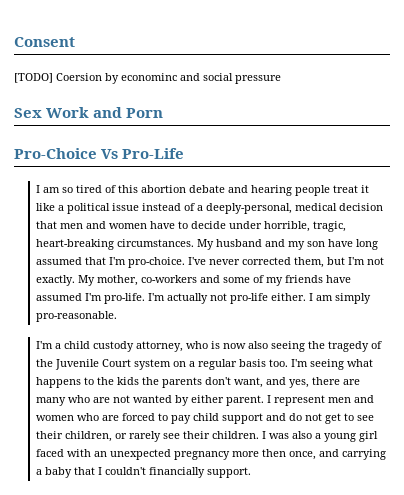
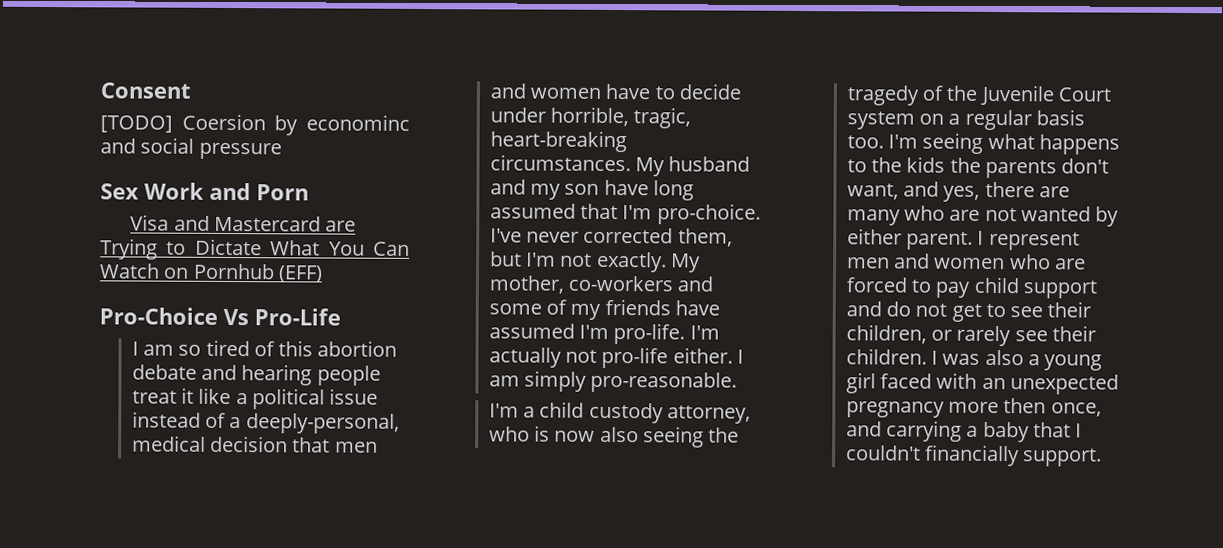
+ Visa and Mastercard are Trying to Dictate What You Can Watch on Pornhub (EFF)

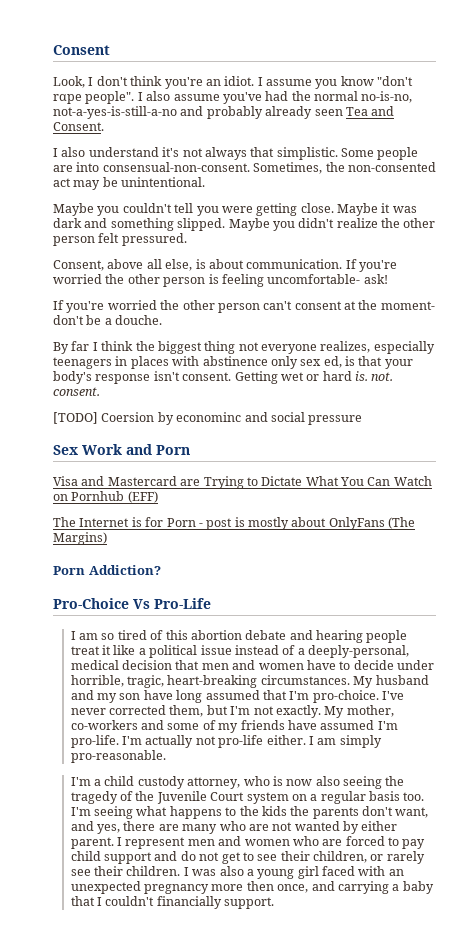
+ Look, I don't think you're an idiot. I assume you know "don't rαpe people". I also assume you've had the normal no-is-no, not-a-yes-is-still-a-no and probably already seen Tea and Consent.
+ I also understand it's not always that simplistic. Some people are into consensual-non-consent. Sometimes, the non-consented act may be unintentional.
+ Maybe you couldn't tell you were getting close. Maybe it was dark and something slipped. Maybe you didn't realize the other person felt pressured.
+ Consent, above all else, is about communication. If you're worried the other person is feeling uncomfortable- ask!
+ If you're worried the other person can't consent at the moment- don't be a douche.
+ By far I think the biggest thing not everyone realizes, especially teenagers in places with abstinence only sex ed, is that your body's response isn't consent. Getting wet or hard is. not. consent.
+ The Internet is for Porn - post is mostly about OnlyFans (The Margins)
+ Porn Addiction?

